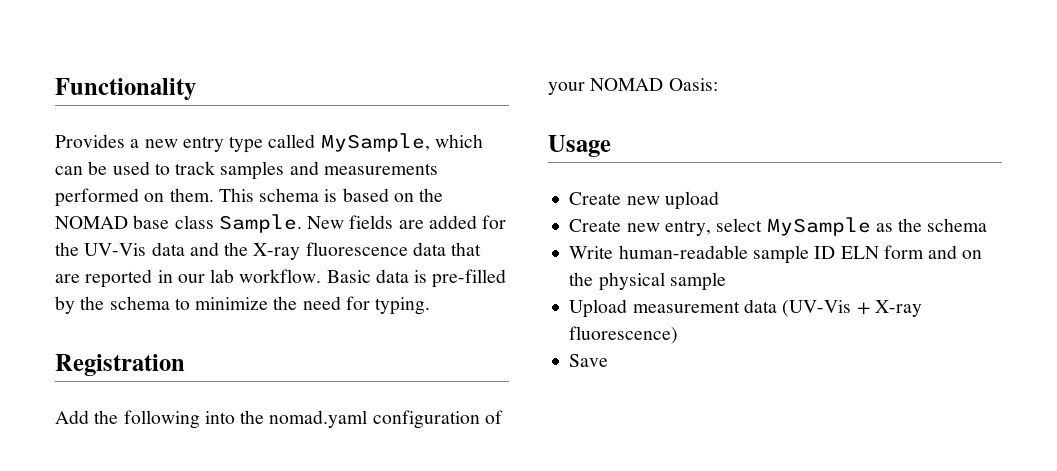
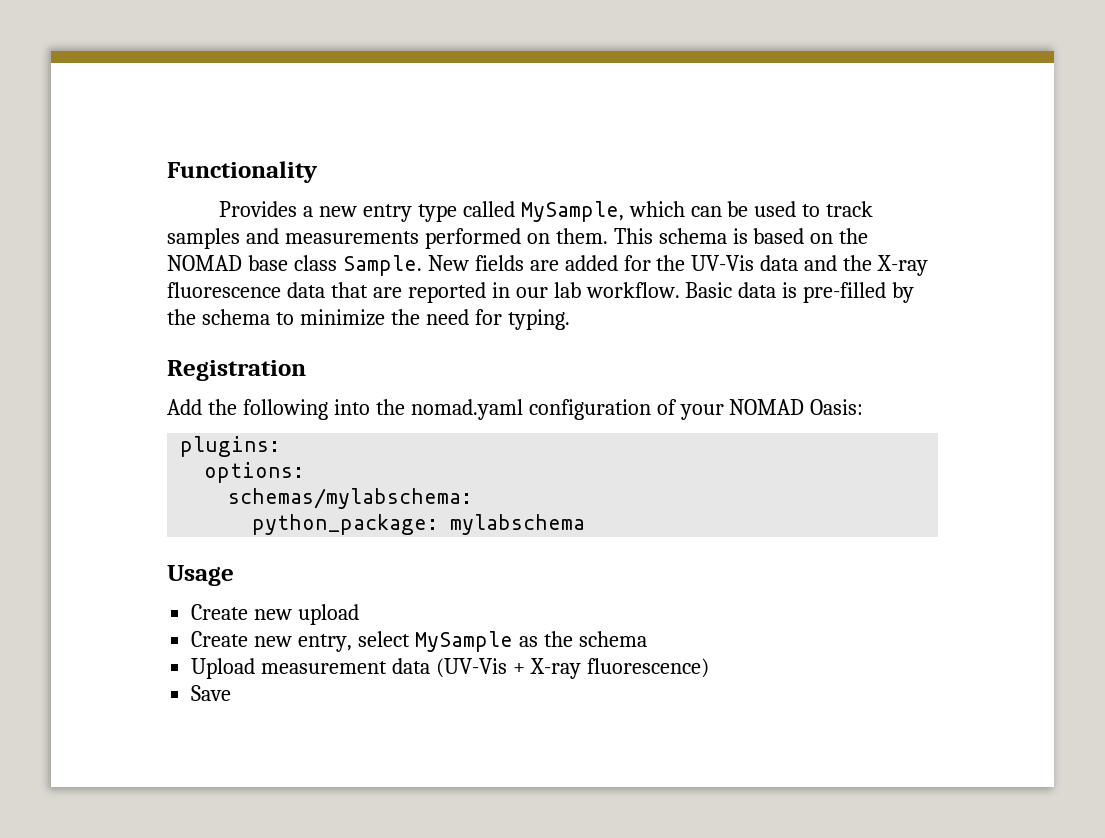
+ plugins:
+ options:
+ schemas/mylabschema:
+ python_package: mylabschema
- Write human-readable sample ID ELN form and on the physical sample

